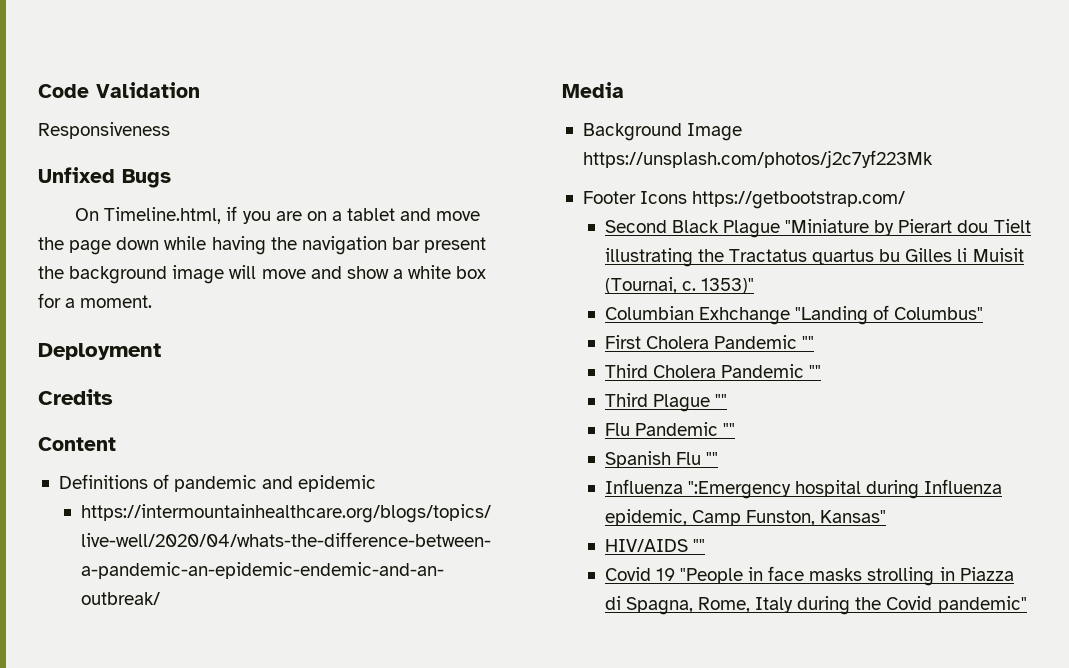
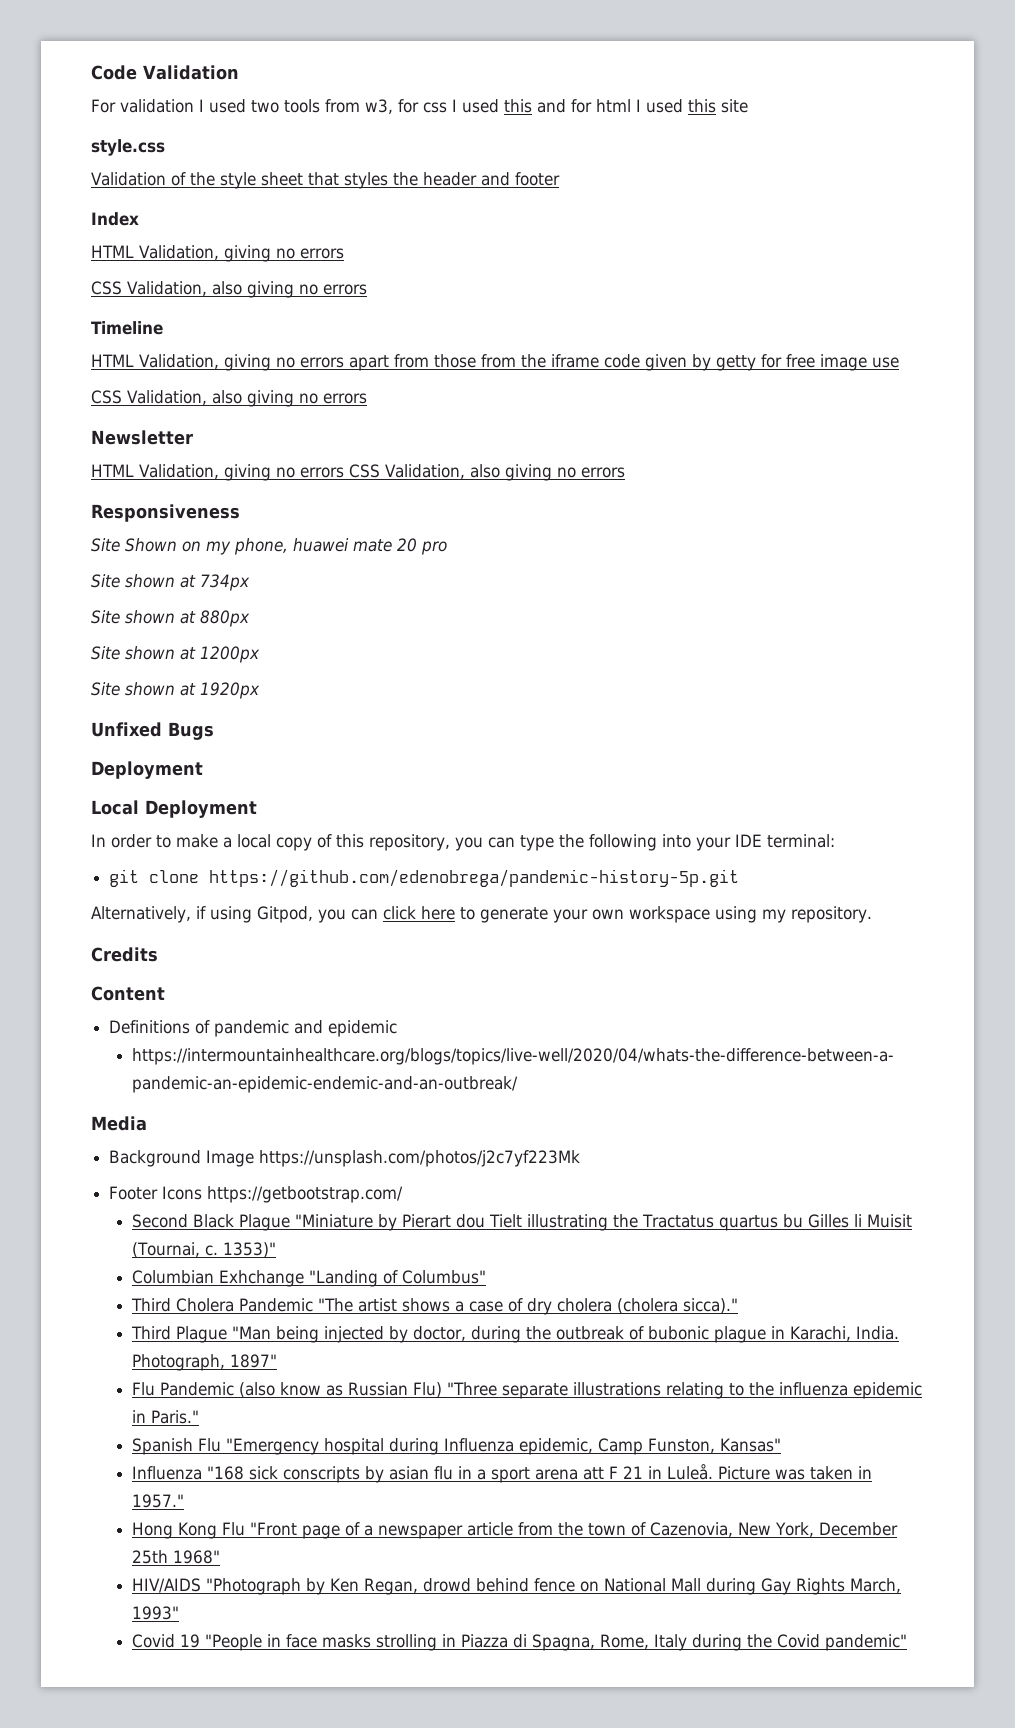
+ For validation I used two tools from w3, for css I used this and for html I used this site
+ style.css
+ Validation of the style sheet that styles the header and footer
+ Index
+ HTML Validation, giving no errors
+ CSS Validation, also giving no errors
+ Timeline
+ HTML Validation, giving no errors apart from those from the iframe code given by getty for free image use
+ CSS Validation, also giving no errors
+ Newsletter
+ HTML Validation, giving no errors CSS Validation, also giving no errors
  Responsiveness
+ Site Shown on my phone, huawei mate 20 pro
+ Site shown at 734px
+ Site shown at 880px
+ Site shown at 1200px
+ Site shown at 1920px
  Unfixed Bugs
- On Timeline.html, if you are on a tablet and move the page down while having the navigation bar present the background image will move and show a white box for a moment.
  Deployment
+ Local Deployment
+ In order to make a local copy of this repository, you can type the following into your IDE terminal:
+ git clone https://github.com/edenobrega/pandemic-history-5p.git
+ Alternatively, if using Gitpod, you can click here to generate your own workspace using my repository.
- First Cholera Pandemic ""
- Third Cholera Pandemic ""
- Third Plague ""
- Flu Pandemic ""
+ Third Cholera Pandemic "The artist shows a case of dry cholera (cholera sicca)."
+ Third Plague "Man being injected by doctor, during the outbreak of bubonic plague in Karachi, India. Photograph, 1897"
+ Flu Pandemic (also know as Russian Flu) "Three separate illustrations relating to the influenza epidemic in Paris."
- Spanish Flu ""
- Influenza ":Emergency hospital during Influenza epidemic, Camp Funston, Kansas"
+ Spanish Flu "Emergency hospital during Influenza epidemic, Camp Funston, Kansas"
- HIV/AIDS ""
+ Influenza "168 sick conscripts by asian flu in a sport arena att F 21 in Luleå. Picture was taken in 1957."
+ Hong Kong Flu "Front page of a newspaper article from the town of Cazenovia, New York, December 25th 1968"
+ HIV/AIDS "Photograph by Ken Regan, drowd behind fence on National Mall during Gay Rights March, 1993"

